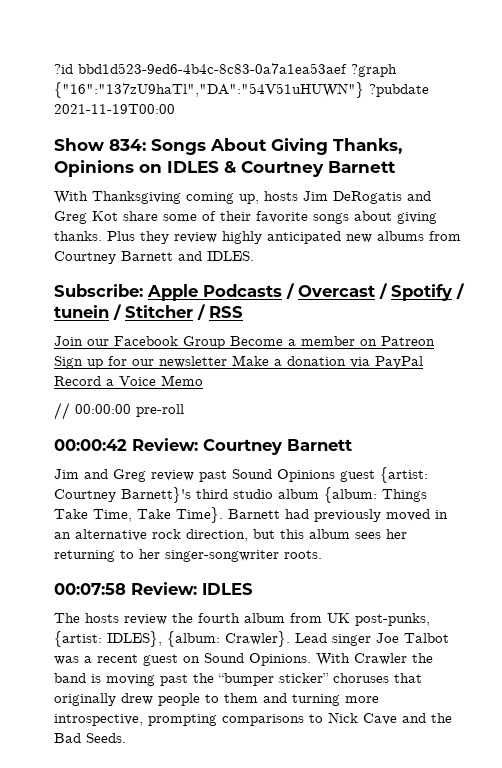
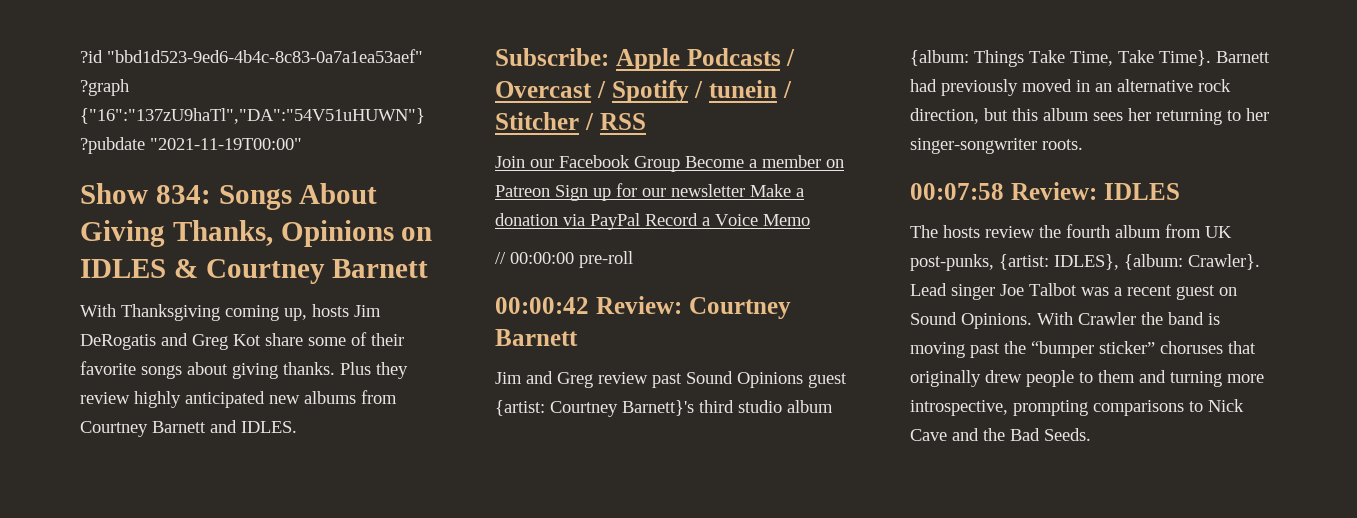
- ?id bbd1d523-9ed6-4b4c-8c83-0a7a1ea53aef ?graph {"16":"137zU9haTl","DA":"54V51uHUWN"} ?pubdate 2021-11-19T00:00
+ ?id "bbd1d523-9ed6-4b4c-8c83-0a7a1ea53aef" ?graph {"16":"137zU9haTl","DA":"54V51uHUWN"} ?pubdate "2021-11-19T00:00"

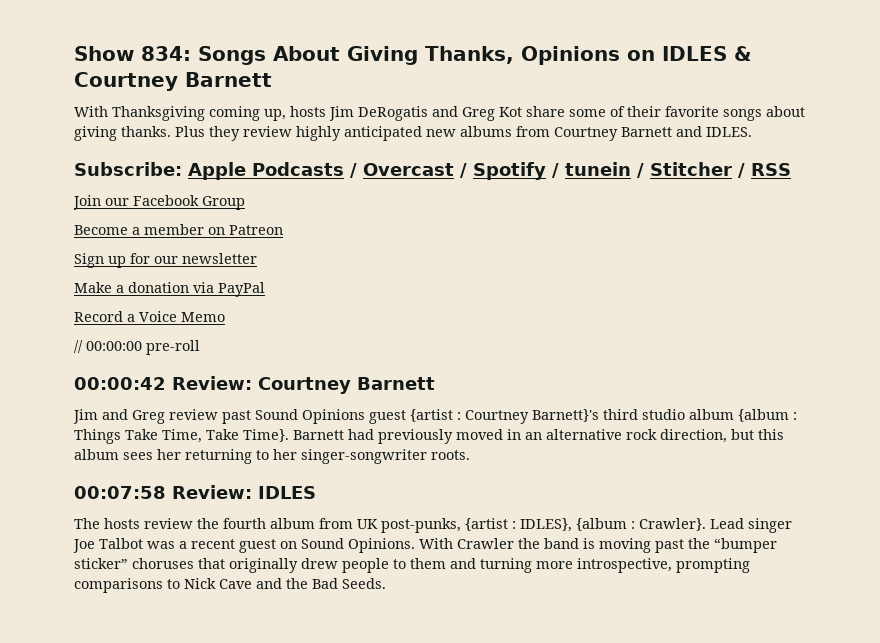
- ?id "bbd1d523-9ed6-4b4c-8c83-0a7a1ea53aef" ?graph {"16":"137zU9haTl","DA":"54V51uHUWN"} ?pubdate "2021-11-19T00:00"
- Join our Facebook Group Become a member on Patreon Sign up for our newsletter Make a donation via PayPal Record a Voice Memo
+ Join our Facebook Group
+ Become a member on Patreon
+ Sign up for our newsletter
+ Make a donation via PayPal
+ Record a Voice Memo
- Jim and Greg review past Sound Opinions guest {artist: Courtney Barnett}'s third studio album {album: Things Take Time, Take Time}.
+ Jim and Greg review past Sound Opinions guest {artist : Courtney Barnett}'s third studio album {album : Things Take Time, Take Time}.
- The hosts review the fourth album from UK post-punks, {artist: IDLES}, {album: Crawler}.
+ The hosts review the fourth album from UK post-punks, {artist : IDLES}, {album : Crawler}.

